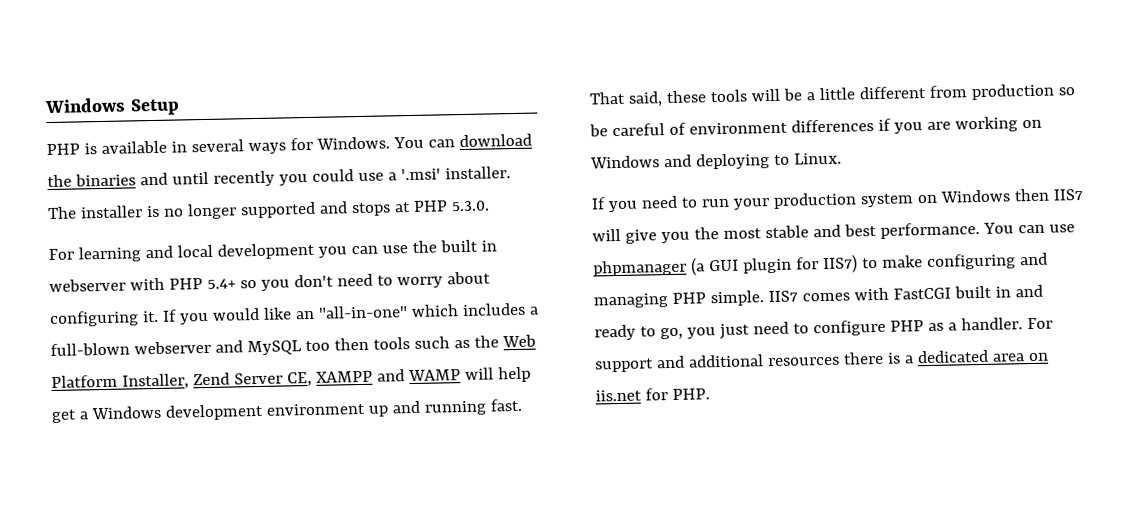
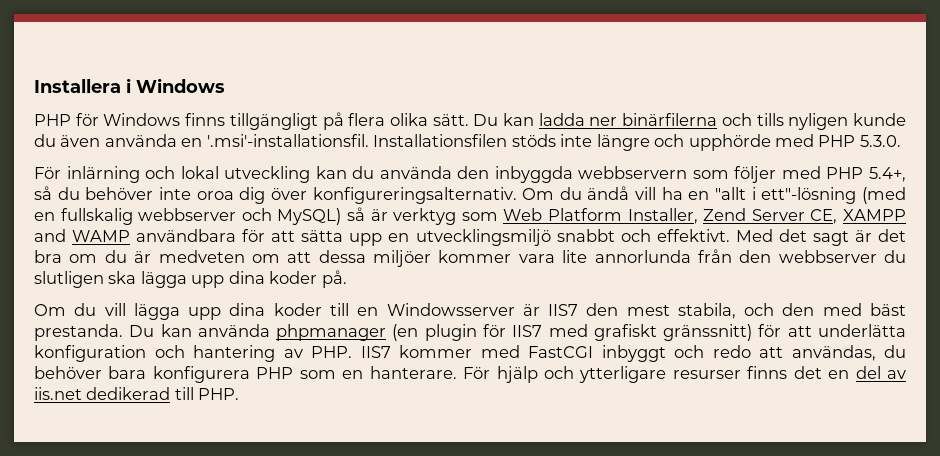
- Windows Setup
- PHP is available in several ways for Windows. You can download the binaries and until recently you could use a '.msi' installer. The installer is no longer supported and stops at PHP 5.3.0.
- For learning and local development you can use the built in webserver with PHP 5.4+ so you don't need to worry about configuring it. If you would like an "all-in-one" which includes a full-blown webserver and MySQL too then tools such as the Web Platform Installer, Zend Server CE, XAMPP and WAMP will help get a Windows development environment up and running fast. That said, these tools will be a little different from production so be careful of environment differences if you are working on Windows and deploying to Linux.
- If you need to run your production system on Windows then IIS7 will give you the most stable and best performance. You can use phpmanager (a GUI plugin for IIS7) to make configuring and managing PHP simple. IIS7 comes with FastCGI built in and ready to go, you just need to configure PHP as a handler. For support and additional resources there is a dedicated area on iis.net for PHP.
+ Installera i Windows
+ PHP för Windows finns tillgängligt på flera olika sätt. Du kan ladda ner binärfilerna och tills nyligen kunde du även använda en '.msi'-installationsfil. Installationsfilen stöds inte längre och upphörde med PHP 5.3.0.
+ För inlärning och lokal utveckling kan du använda den inbyggda webbservern som följer med PHP 5.4+, så du behöver inte oroa dig över konfigureringsalternativ. Om du ändå vill ha en "allt i ett"-lösning (med en fullskalig webbserver och MySQL) så är verktyg som Web Platform Installer, Zend Server CE, XAMPP and WAMP användbara för att sätta upp en utvecklingsmiljö snabbt och effektivt. Med det sagt är det bra om du är medveten om att dessa miljöer kommer vara lite annorlunda från den webbserver du slutligen ska lägga upp dina koder på.
+ Om du vill lägga upp dina koder till en Windowsserver är IIS7 den mest stabila, och den med bäst prestanda. Du kan använda phpmanager (en plugin för IIS7 med grafiskt gränssnitt) för att underlätta konfiguration och hantering av PHP. IIS7 kommer med FastCGI inbyggt och redo att användas, du behöver bara konfigurera PHP som en hanterare. För hjälp och ytterligare resurser finns det en del av iis.net dedikerad till PHP.

